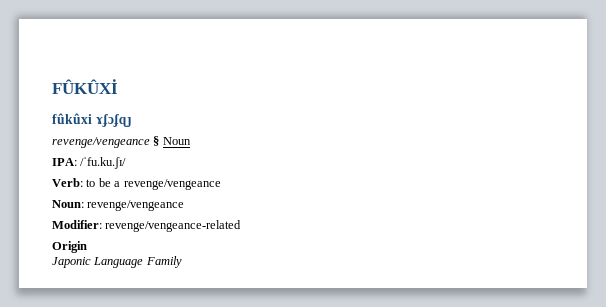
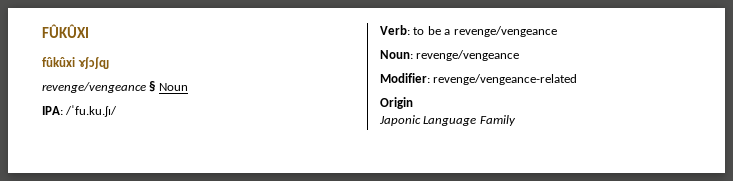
- FÛKÛXİ
+ FÛKÛXI

